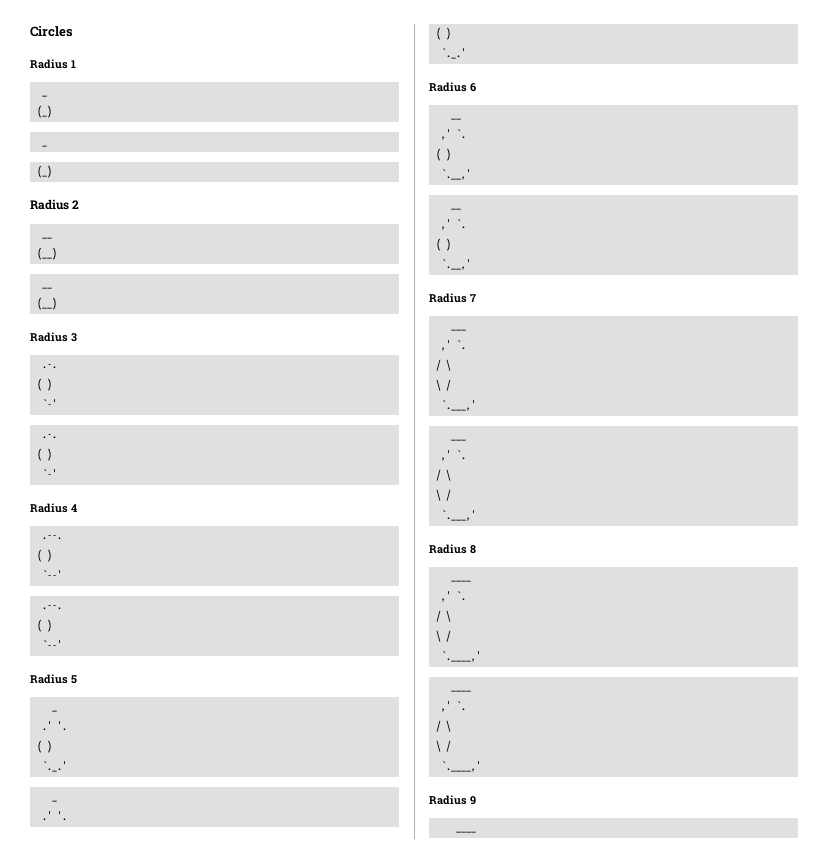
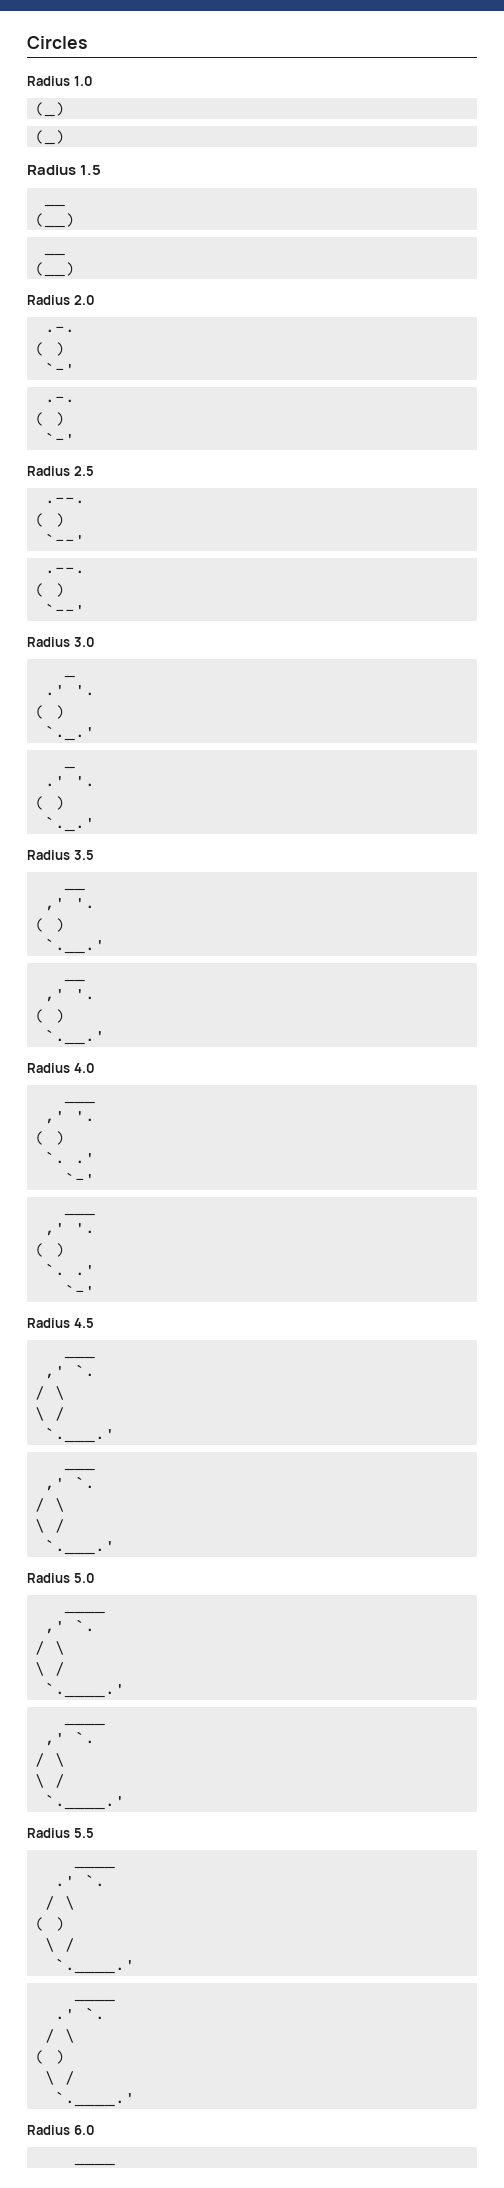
- Radius 1
- _
+ Radius 1.0
  (_)
- _
- Radius 2
+ Radius 1.5
- Radius 3
+ Radius 2.0
- Radius 4
+ Radius 2.5
- Radius 5
+ Radius 3.0
- Radius 6
+ Radius 3.5
  __
- ,' `.
+ ,' '.
  ( )
- `.__,'
+ `.__.'
  __
- ,' `.
+ ,' '.
  ( )
- `.__,'
- Radius 7
+ `.__.'
+ Radius 4.0
+ ___
+ ,' '.
+ ( )
+ `. .'
+ `-'
+ ___
+ ,' '.
+ ( )
+ `. .'
+ `-'
+ Radius 4.5
  ___
  ,' `.
  / \
  \ /
- `.___,'
+ `.___.'
  ___
  ,' `.
  / \
  \ /
- `.___,'
- Radius 8
+ `.___.'
+ Radius 5.0
  ____
  ,' `.
  / \
  \ /
- `.____,'
+ `.____.'
  ____
  ,' `.
  / \
  \ /
- `.____,'
- Radius 9
+ `.____.'
+ Radius 5.5
+ ____
+ .' `.
+ / \
+ ( )
+ \ /
+ `.____.'
+ ____
+ .' `.
+ / \
+ ( )
+ \ /
+ `.____.'
+ Radius 6.0

